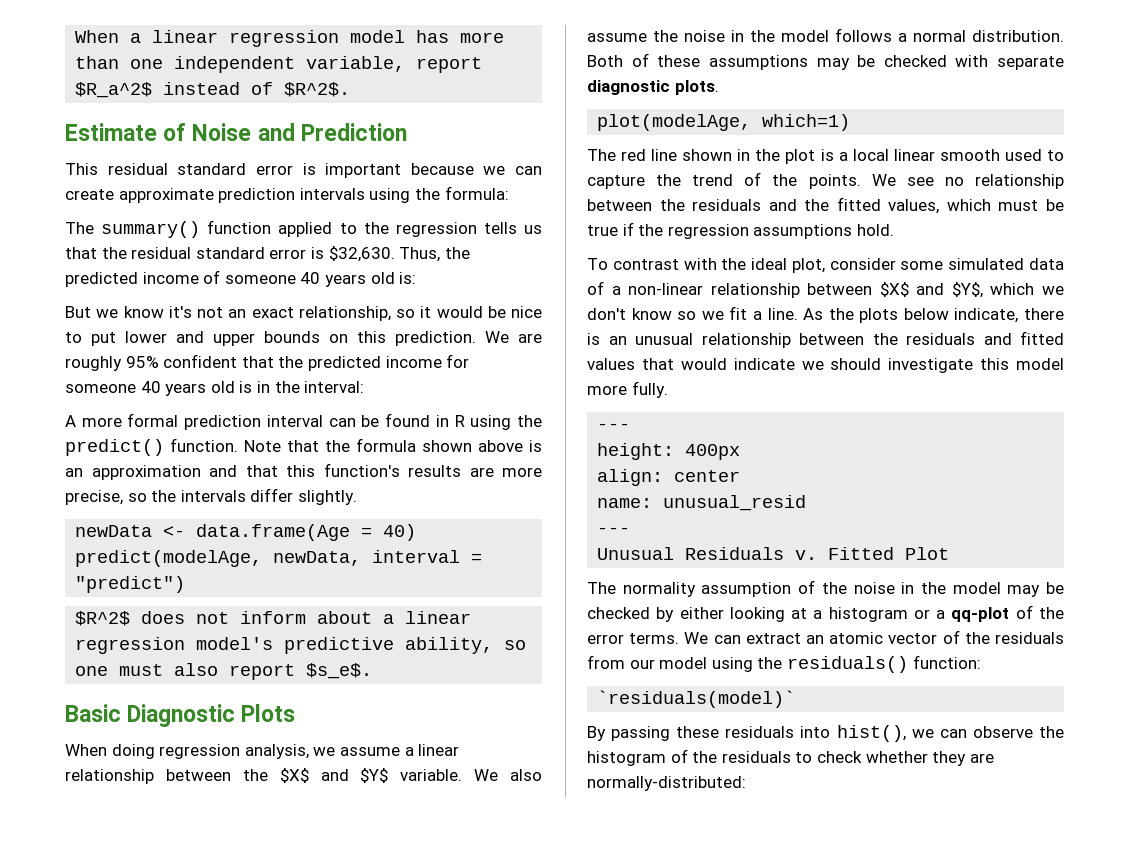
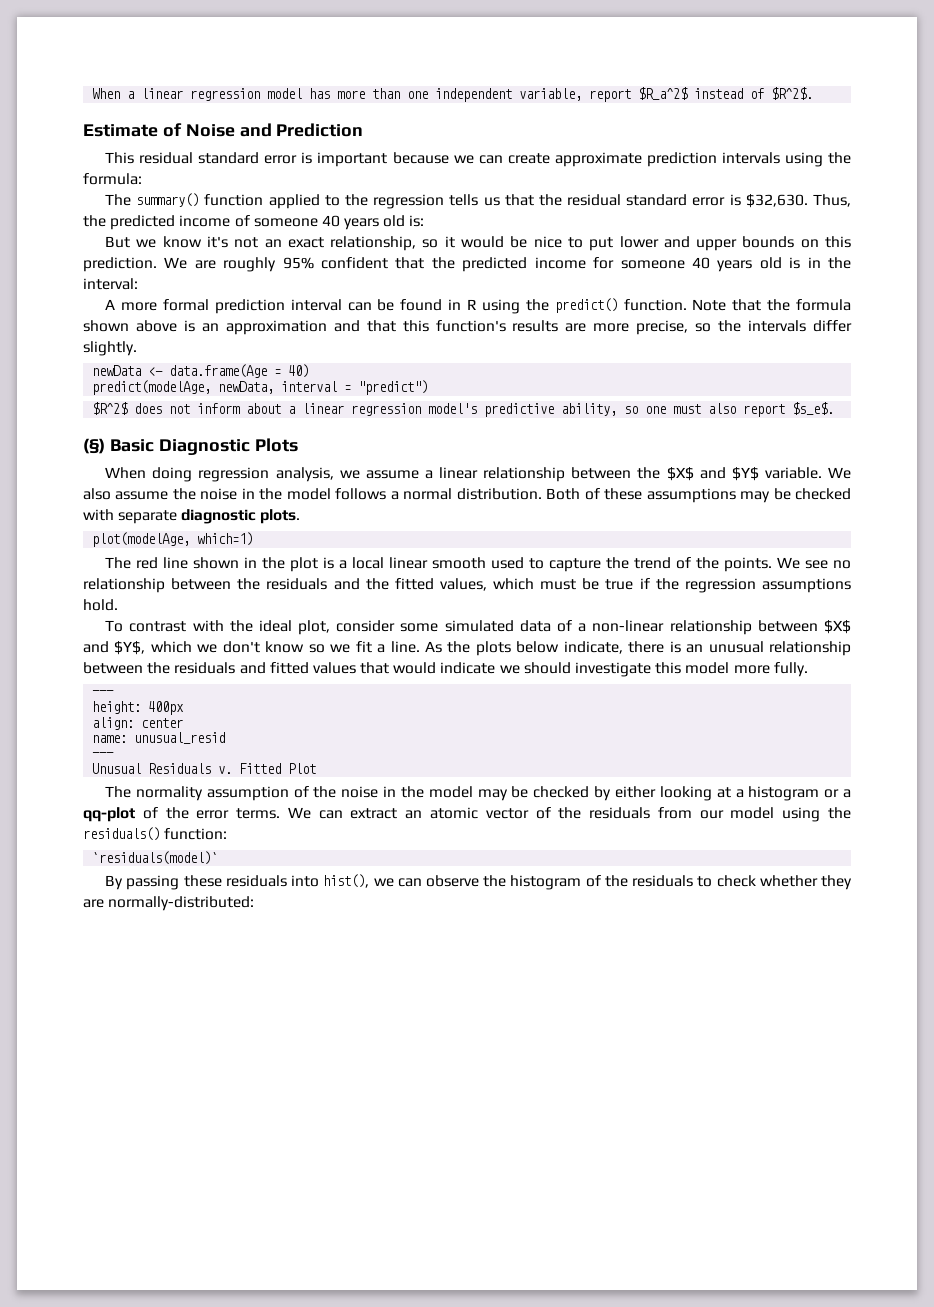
- Basic Diagnostic Plots
+ (§) Basic Diagnostic Plots

